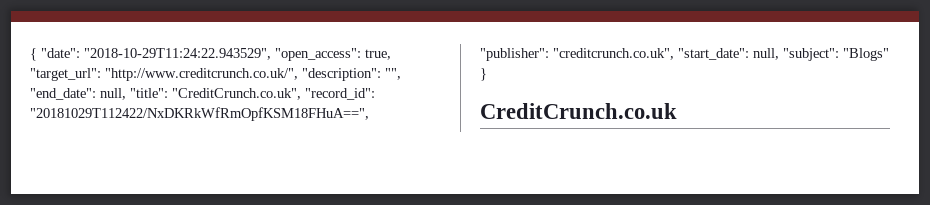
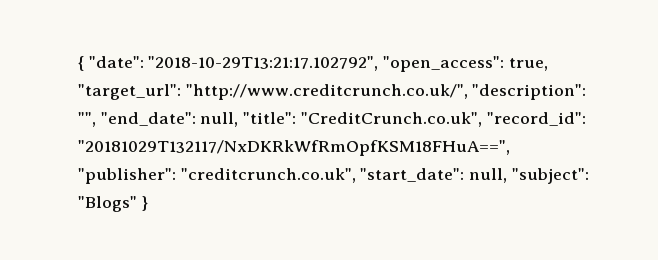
- { "date": "2018-10-29T11:24:22.943529", "open_access": true, "target_url": "http://www.creditcrunch.co.uk/", "description": "", "end_date": null, "title": "CreditCrunch.co.uk", "record_id": "20181029T112422/NxDKRkWfRmOpfKSM18FHuA==", "publisher": "creditcrunch.co.uk", "start_date": null, "subject": "Blogs" }
+ { "date": "2018-10-29T13:21:17.102792", "open_access": true, "target_url": "http://www.creditcrunch.co.uk/", "description": "", "end_date": null, "title": "CreditCrunch.co.uk", "record_id": "20181029T132117/NxDKRkWfRmOpfKSM18FHuA==", "publisher": "creditcrunch.co.uk", "start_date": null, "subject": "Blogs" }
- CreditCrunch.co.uk

